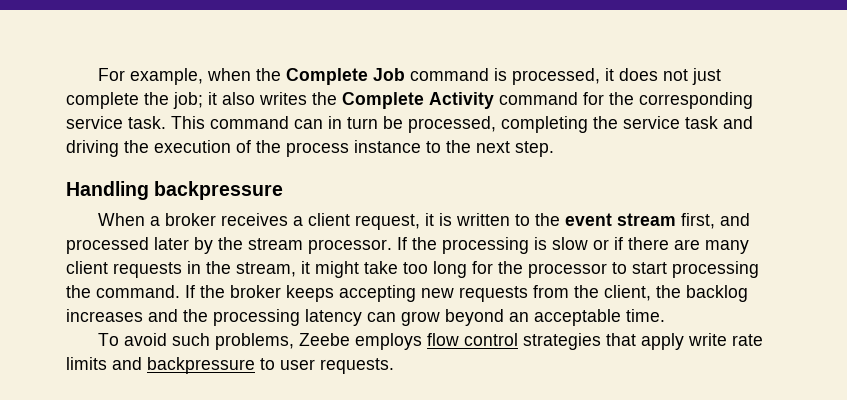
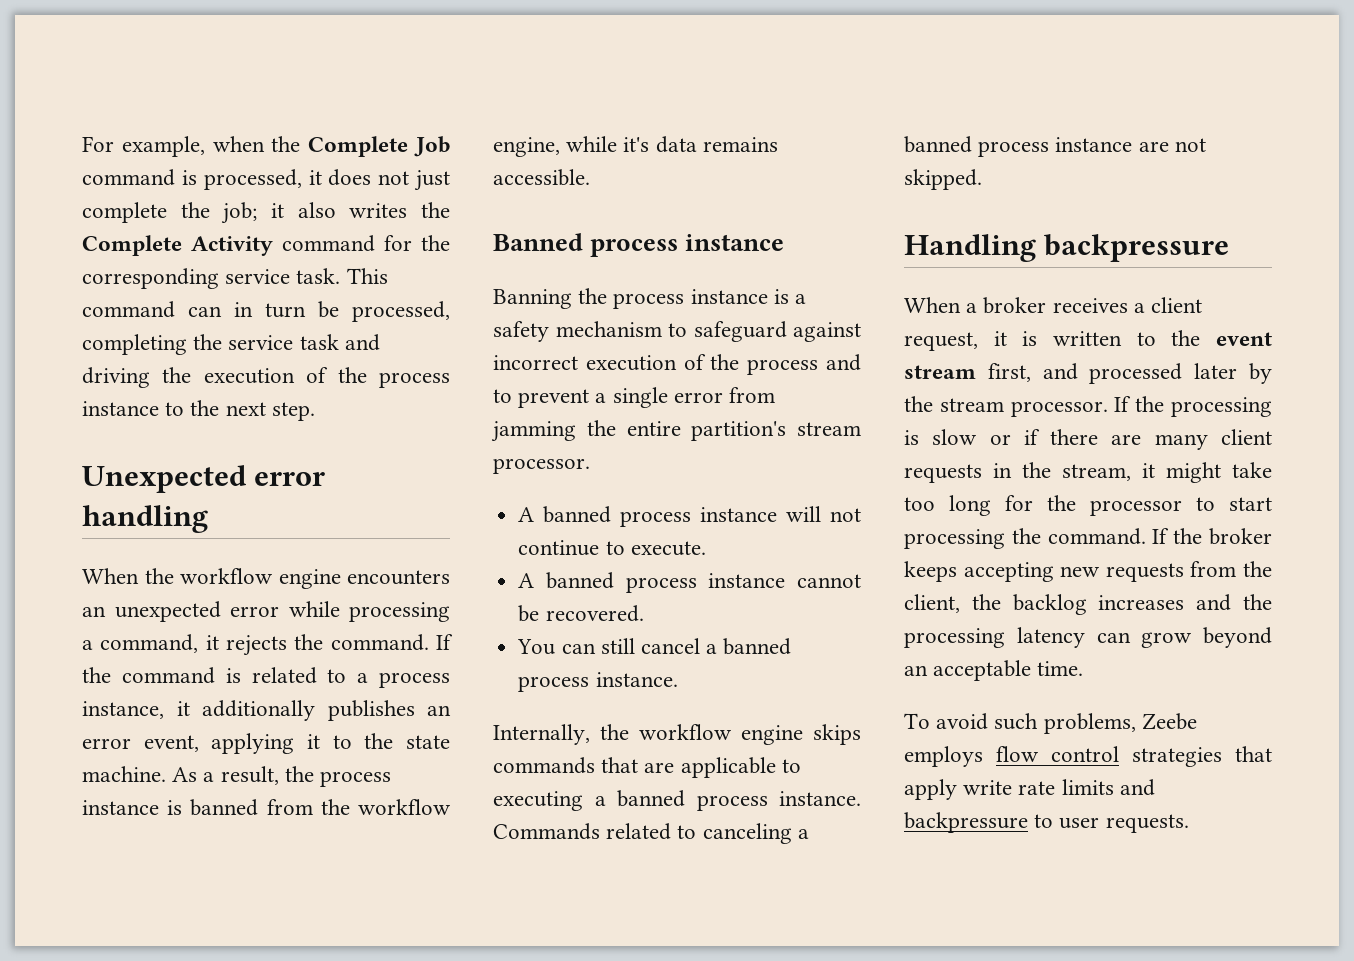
+ Unexpected error handling
+ When the workflow engine encounters an unexpected error while processing a command, it rejects the command. If the command is related to a process instance, it additionally publishes an error event, applying it to the state machine. As a result, the process instance is banned from the workflow engine, while it's data remains accessible.
+ Banned process instance
+ Banning the process instance is a safety mechanism to safeguard against incorrect execution of the process and to prevent a single error from jamming the entire partition's stream processor.
+ A banned process instance will not continue to execute.
+ A banned process instance cannot be recovered.
+ You can still cancel a banned process instance.
+ Internally, the workflow engine skips commands that are applicable to executing a banned process instance. Commands related to canceling a banned process instance are not skipped.

